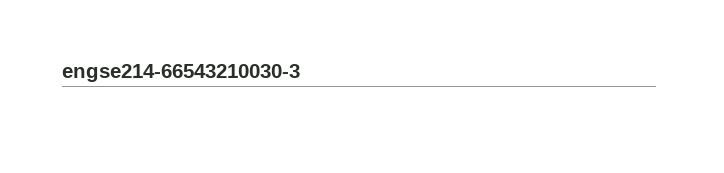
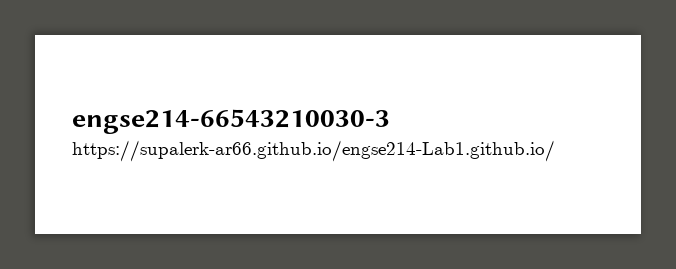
+ https://supalerk-ar66.github.io/engse214-Lab1.github.io/

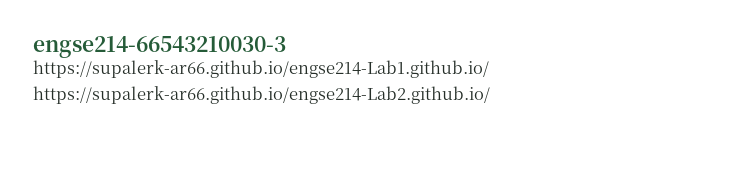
+ https://supalerk-ar66.github.io/engse214-Lab2.github.io/

